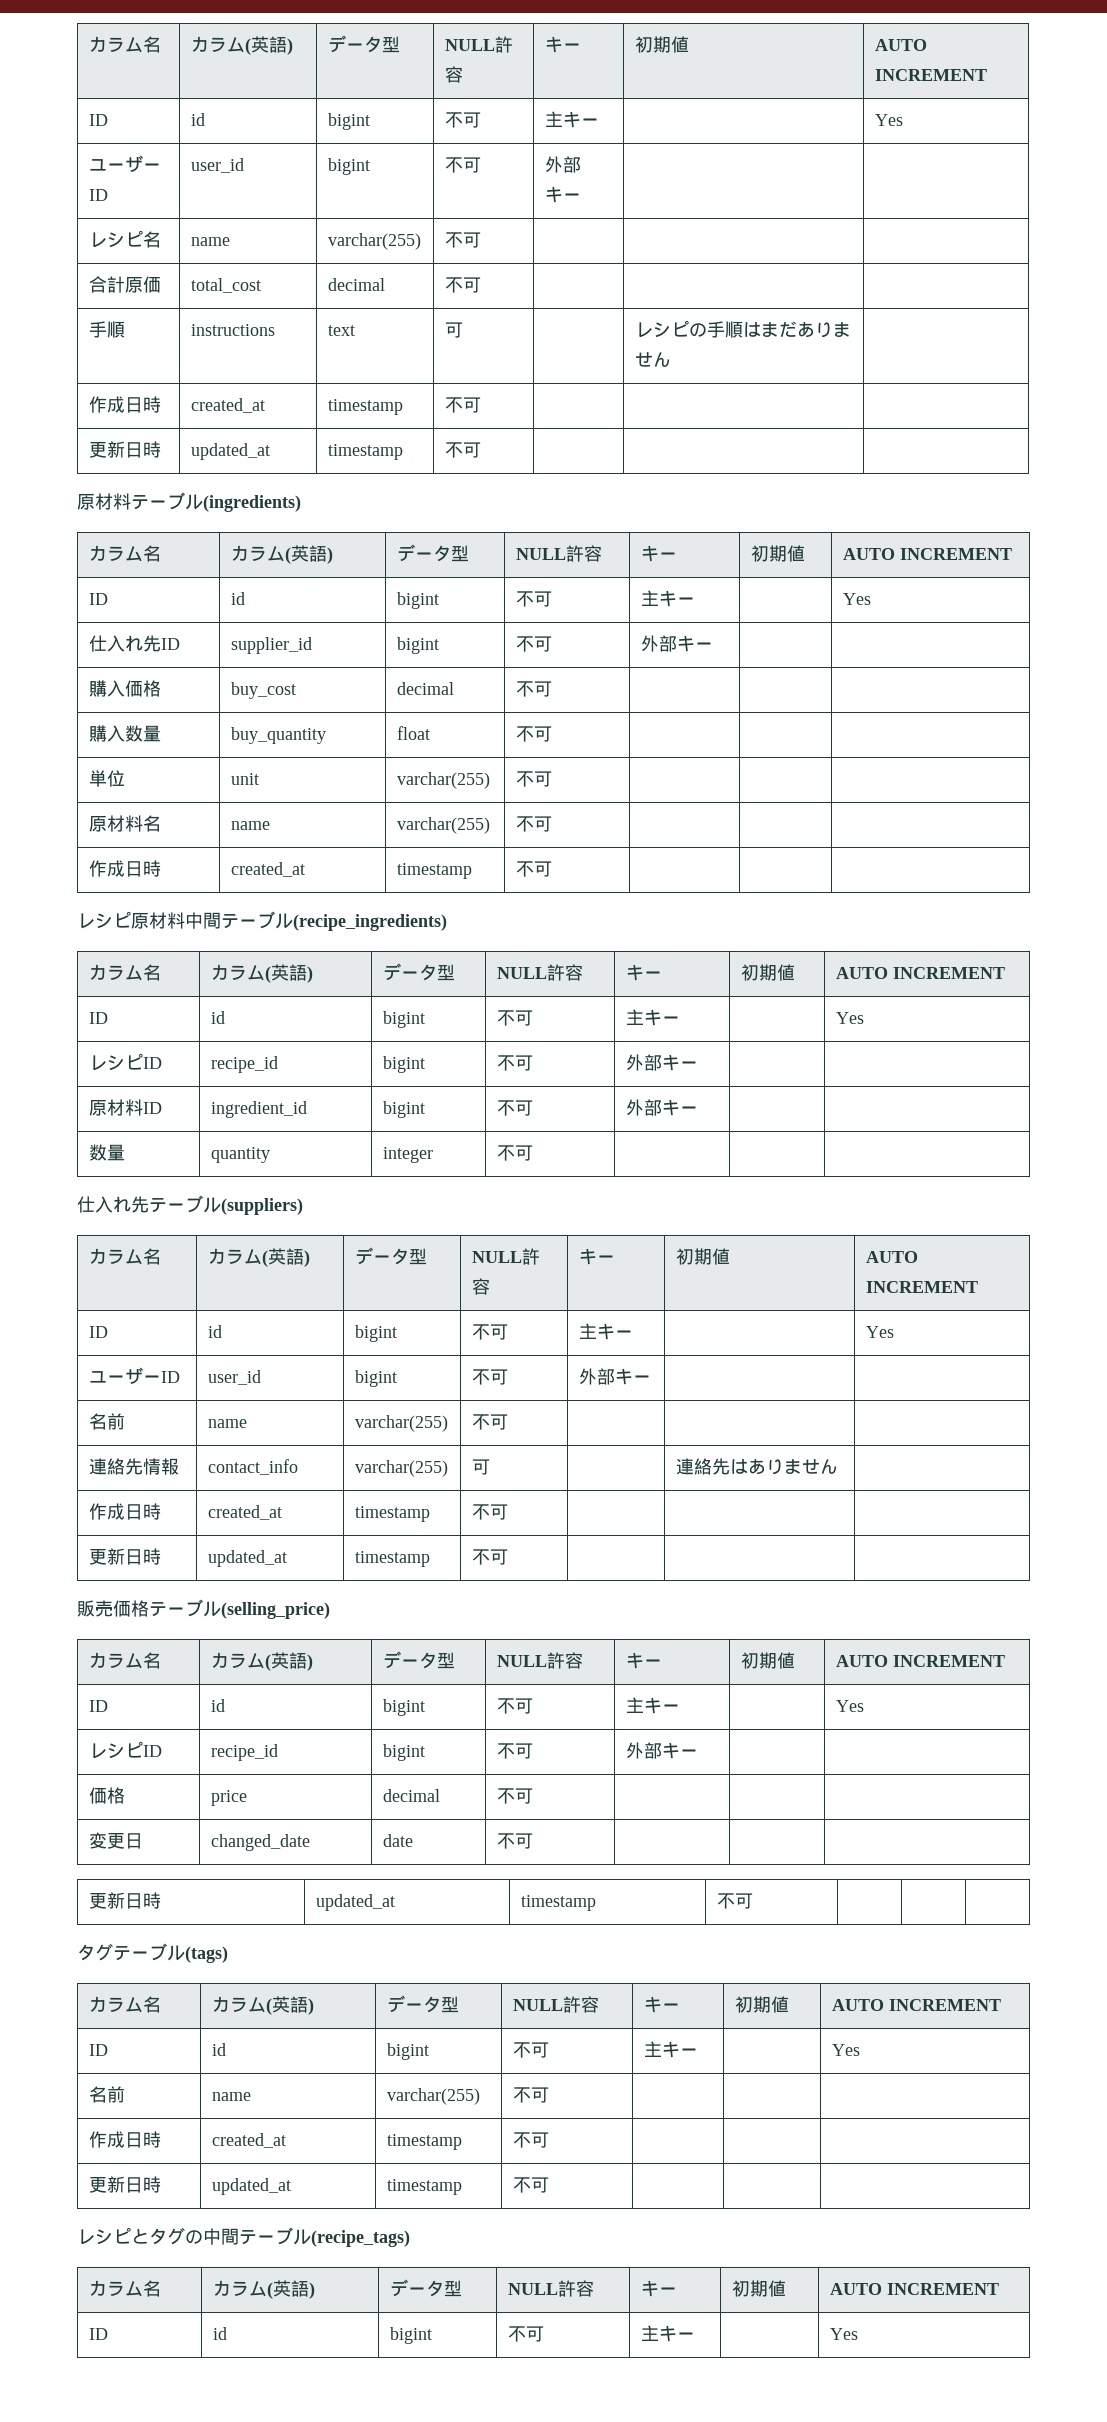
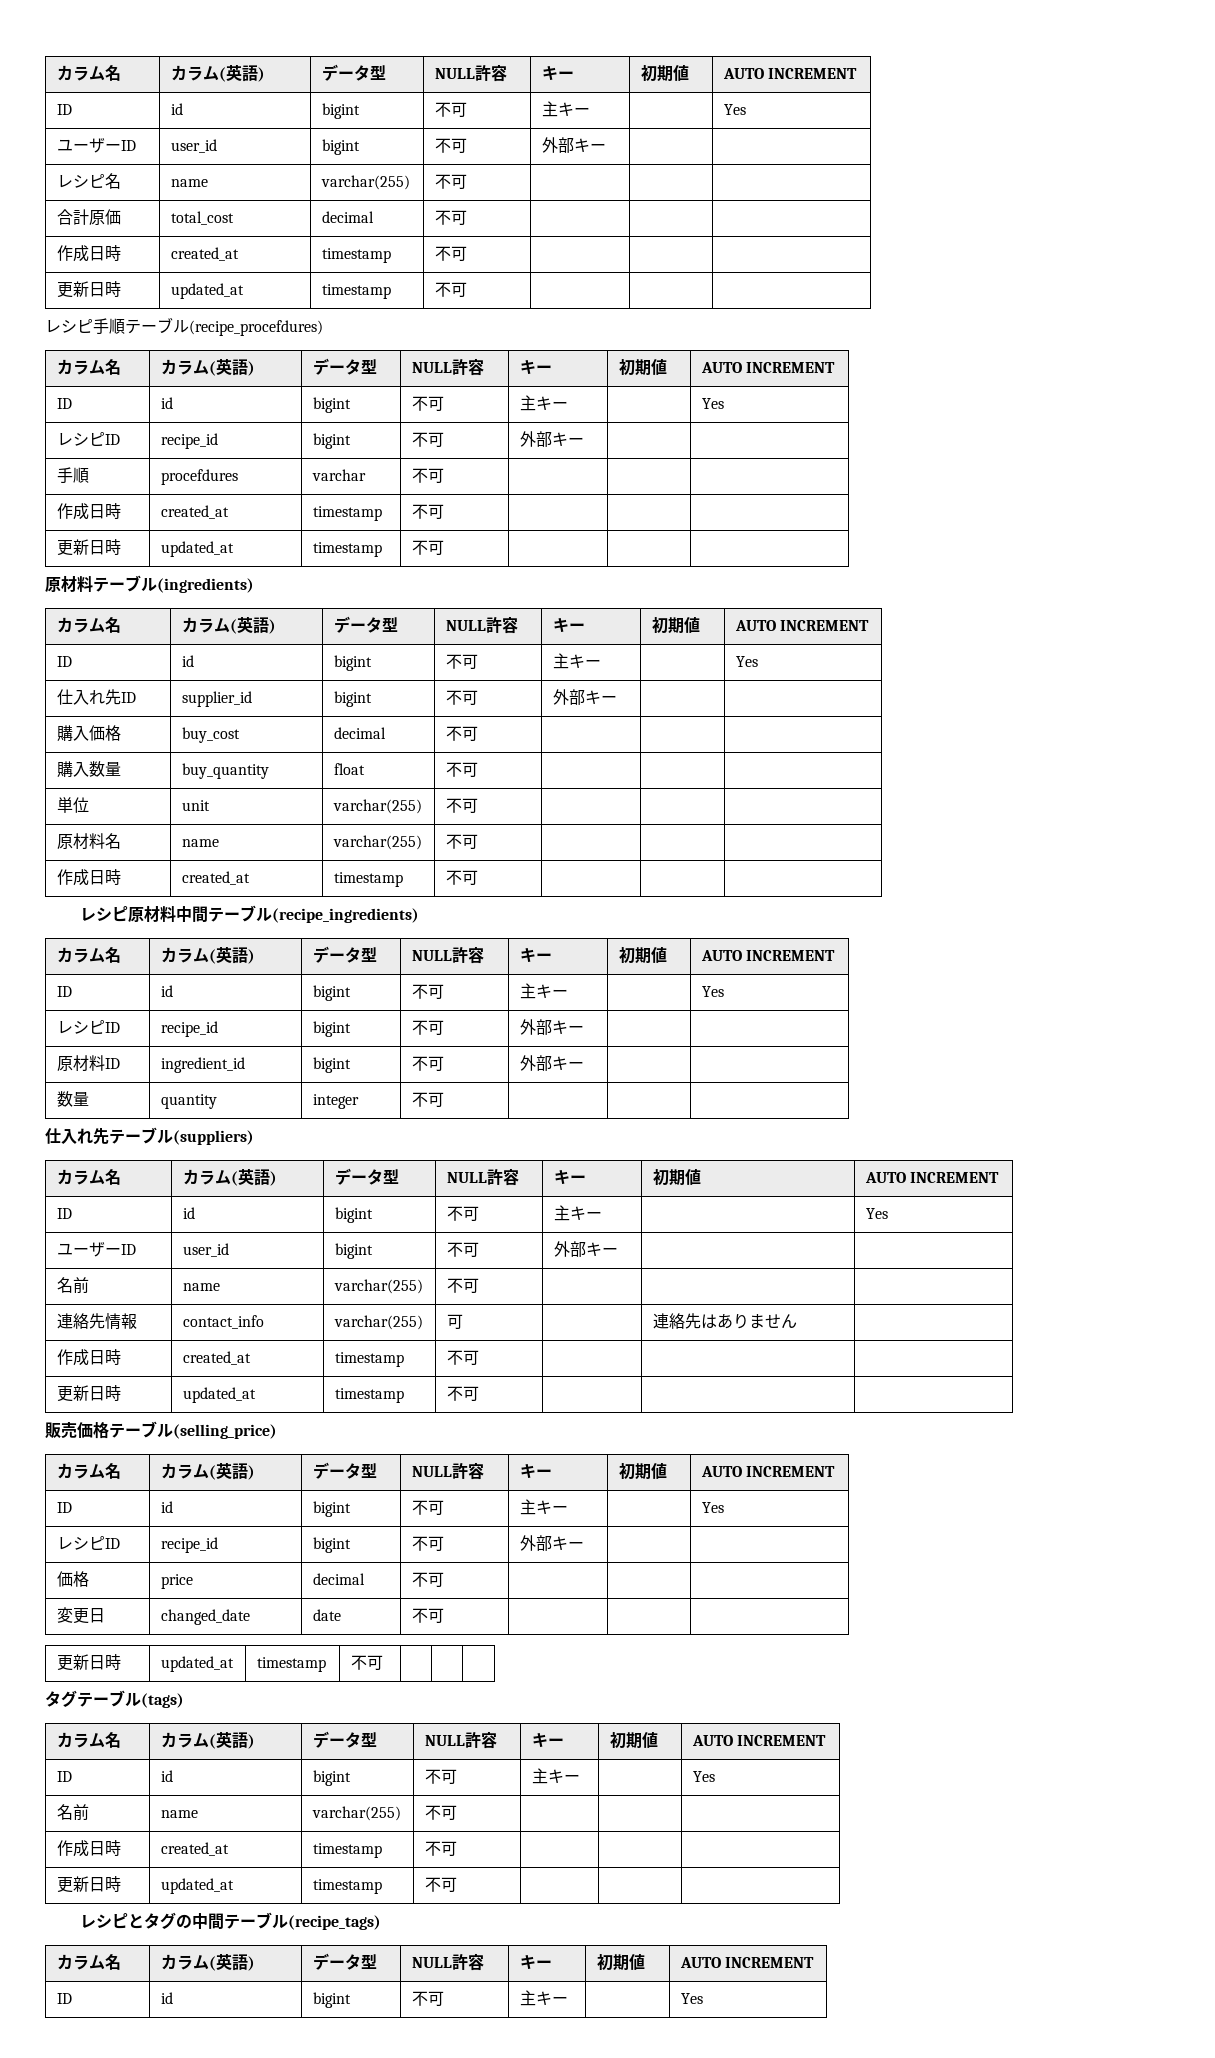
  合計原価 | total_cost | decimal | 不可 | | |
- 手順 | instructions | text | 可 | | レシピの手順はまだありません |
+ 作成日時 | created_at | timestamp | 不可 | | |
+ 更新日時 | updated_at | timestamp | 不可 | | |
+ レシピ手順テーブル(recipe_procefdures)
+ カラム名 | カラム(英語) | データ型 | NULL許容 | キー | 初期値 | AUTO INCREMENT
+ ID | id | bigint | 不可 | 主キー | | Yes
+ レシピID | recipe_id | bigint | 不可 | 外部キー | |
+ 手順 | procefdures | varchar | 不可 | | |

